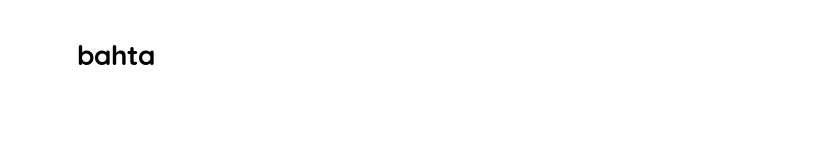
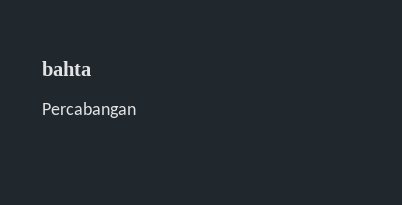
+ Percabangan

